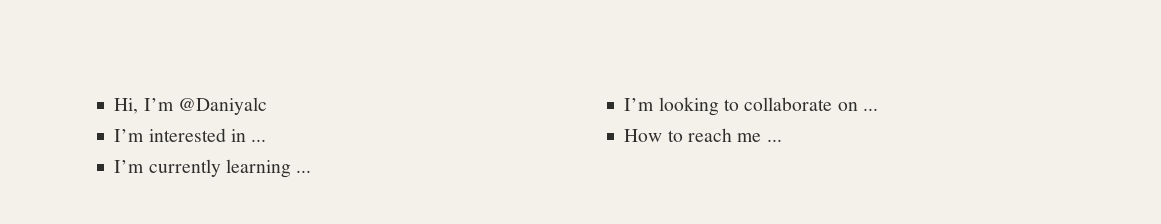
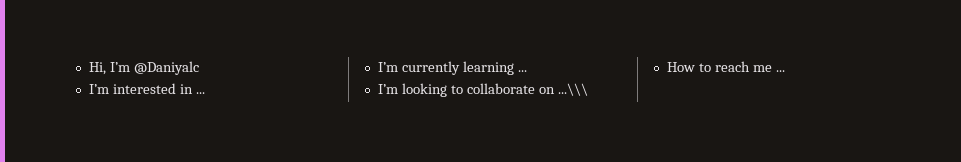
- I’m looking to collaborate on ...
+ I’m looking to collaborate on ...\\\

